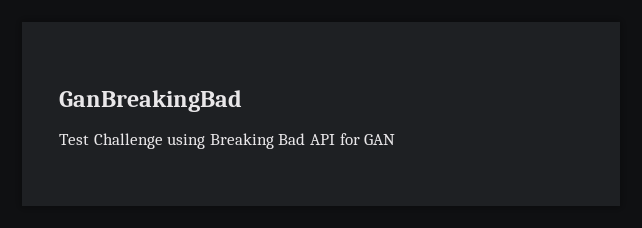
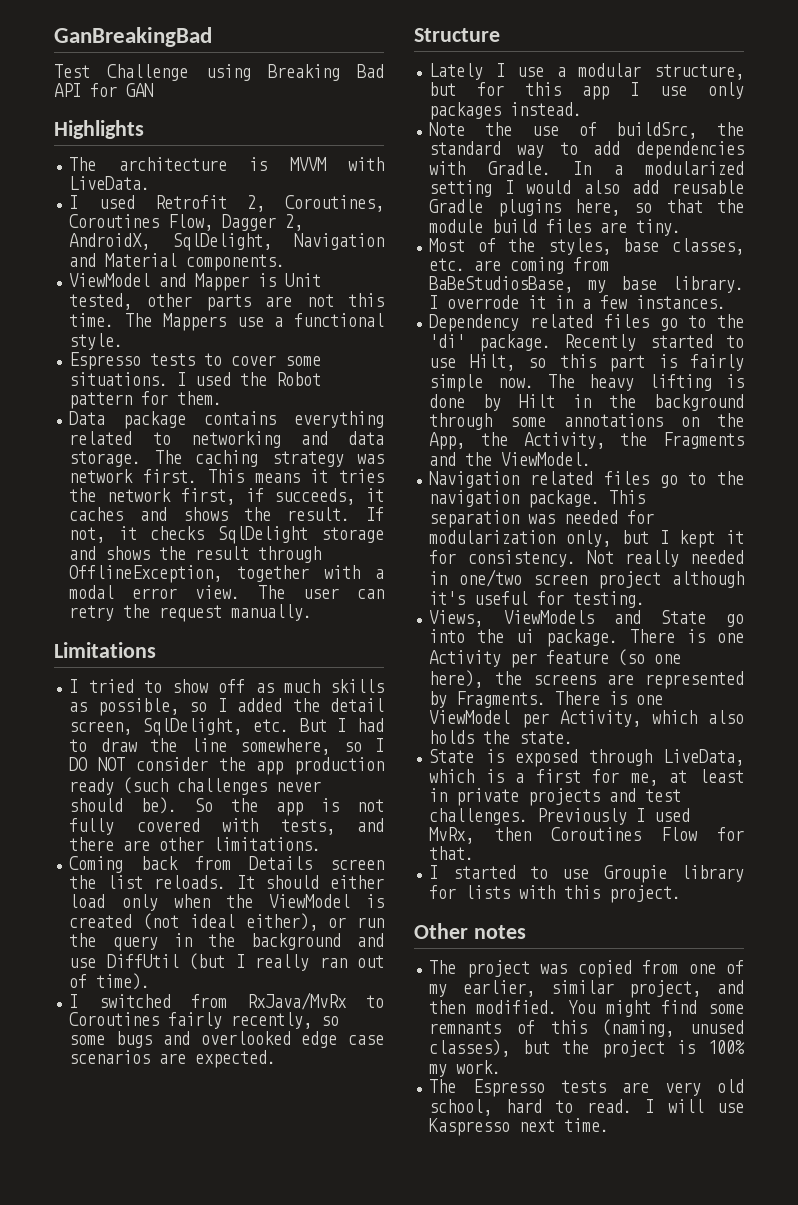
+ Highlights
+ The architecture is MVVM with LiveData.
+ I used Retrofit 2, Coroutines, Coroutines Flow, Dagger 2, AndroidX, SqlDelight, Navigation and Material components.
+ ViewModel and Mapper is Unit tested, other parts are not this time. The Mappers use a functional style.
+ Espresso tests to cover some situations. I used the Robot pattern for them.
+ Data package contains everything related to networking and data storage. The caching strategy was network first. This means it tries the network first, if succeeds, it caches and shows the result. If not, it checks SqlDelight storage and shows the result through OfflineException, together with a modal error view. The user can retry the request manually.
+ Limitations
+ I tried to show off as much skills as possible, so I added the detail screen, SqlDelight, etc. But I had to draw the line somewhere, so I DO NOT consider the app production ready (such challenges never should be). So the app is not fully covered with tests, and there are other limitations.
+ Coming back from Details screen the list reloads. It should either load only when the ViewModel is created (not ideal either), or run the query in the background and use DiffUtil (but I really ran out of time).
+ I switched from RxJava/MvRx to Coroutines fairly recently, so some bugs and overlooked edge case scenarios are expected.
+ Structure
+ Lately I use a modular structure, but for this app I use only packages instead.
+ Note the use of buildSrc, the standard way to add dependencies with Gradle. In a modularized setting I would also add reusable Gradle plugins here, so that the module build files are tiny.
+ Most of the styles, base classes, etc. are coming from BaBeStudiosBase, my base library. I overrode it in a few instances.
+ Dependency related files go to the 'di' package. Recently started to use Hilt, so this part is fairly simple now. The heavy lifting is done by Hilt in the background through some annotations on the App, the Activity, the Fragments and the ViewModel.
+ Navigation related files go to the navigation package. This separation was needed for modularization only, but I kept it for consistency. Not really needed in one/two screen project although it's useful for testing.
+ Views, ViewModels and State go into the ui package. There is one Activity per feature (so one here), the screens are represented by Fragments. There is one ViewModel per Activity, which also holds the state.
+ State is exposed through LiveData, which is a first for me, at least in private projects and test challenges. Previously I used MvRx, then Coroutines Flow for that.
+ I started to use Groupie library for lists with this project.
+ Other notes
+ The project was copied from one of my earlier, similar project, and then modified. You might find some remnants of this (naming, unused classes), but the project is 100% my work.
+ The Espresso tests are very old school, hard to read. I will use Kaspresso next time.

